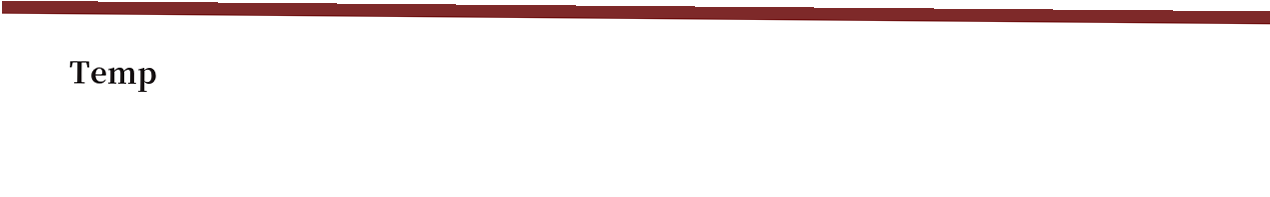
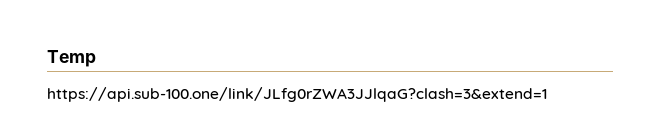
+ https://api.sub-100.one/link/JLfg0rZWA3JJlqaG?clash=3&extend=1

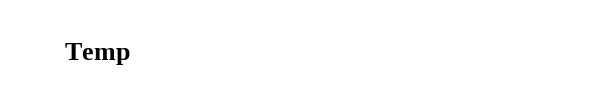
- https://api.sub-100.one/link/JLfg0rZWA3JJlqaG?clash=3&extend=1

